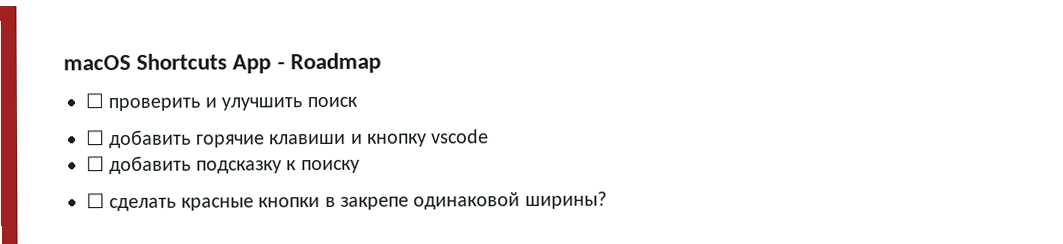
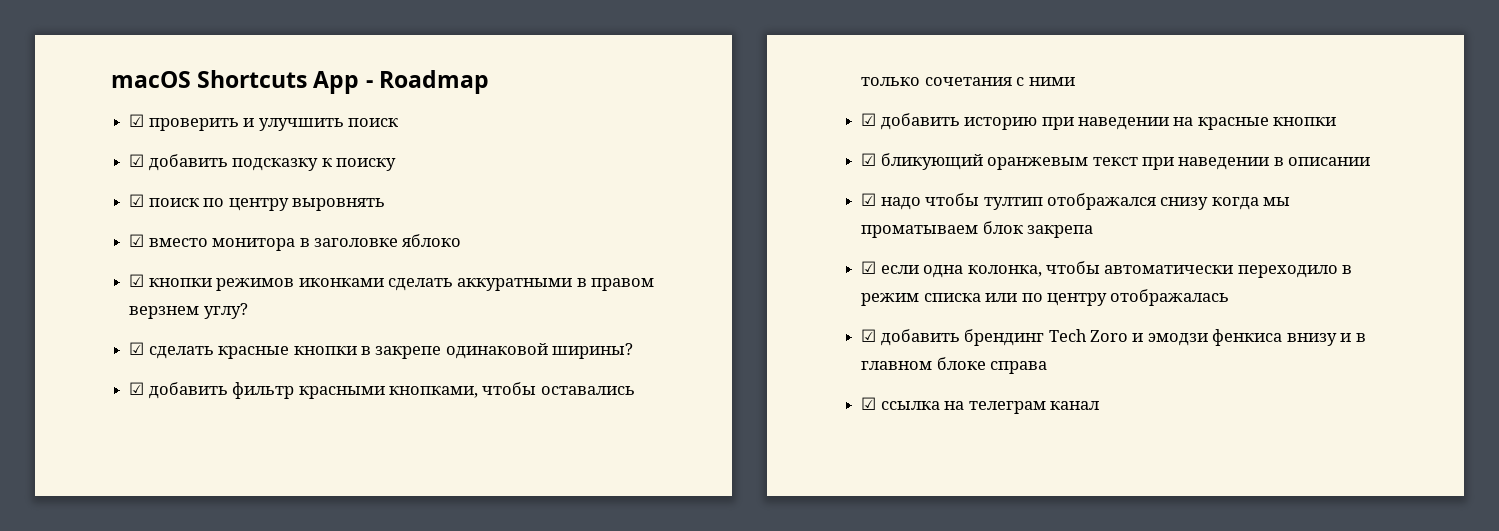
- ☐ проверить и улучшить поиск
+ ☑ проверить и улучшить поиск
- ☐ добавить горячие клавиши и кнопку vscode
- ☐ добавить подсказку к поиску
- ☐ сделать красные кнопки в закрепе одинаковой ширины?
+ ☑ добавить подсказку к поиску
+ ☑ поиск по центру выровнять
+ ☑ вместо монитора в заголовке яблоко
+ ☑ кнопки режимов иконками сделать аккуратными в правом верзнем углу?
+ ☑ сделать красные кнопки в закрепе одинаковой ширины?
+ ☑ добавить фильтр красными кнопками, чтобы оставались только сочетания с ними
+ ☑ добавить историю при наведении на красные кнопки
+ ☑ бликующий оранжевым текст при наведении в описании
+ ☑ надо чтобы тултип отображался снизу когда мы проматываем блок закрепа
+ ☑ если одна колонка, чтобы автоматически переходило в режим списка или по центру отображалась
+ ☑ добавить брендинг Tech Zoro и эмодзи фенкиса внизу и в главном блоке справа
+ ☑ ссылка на телеграм канал

